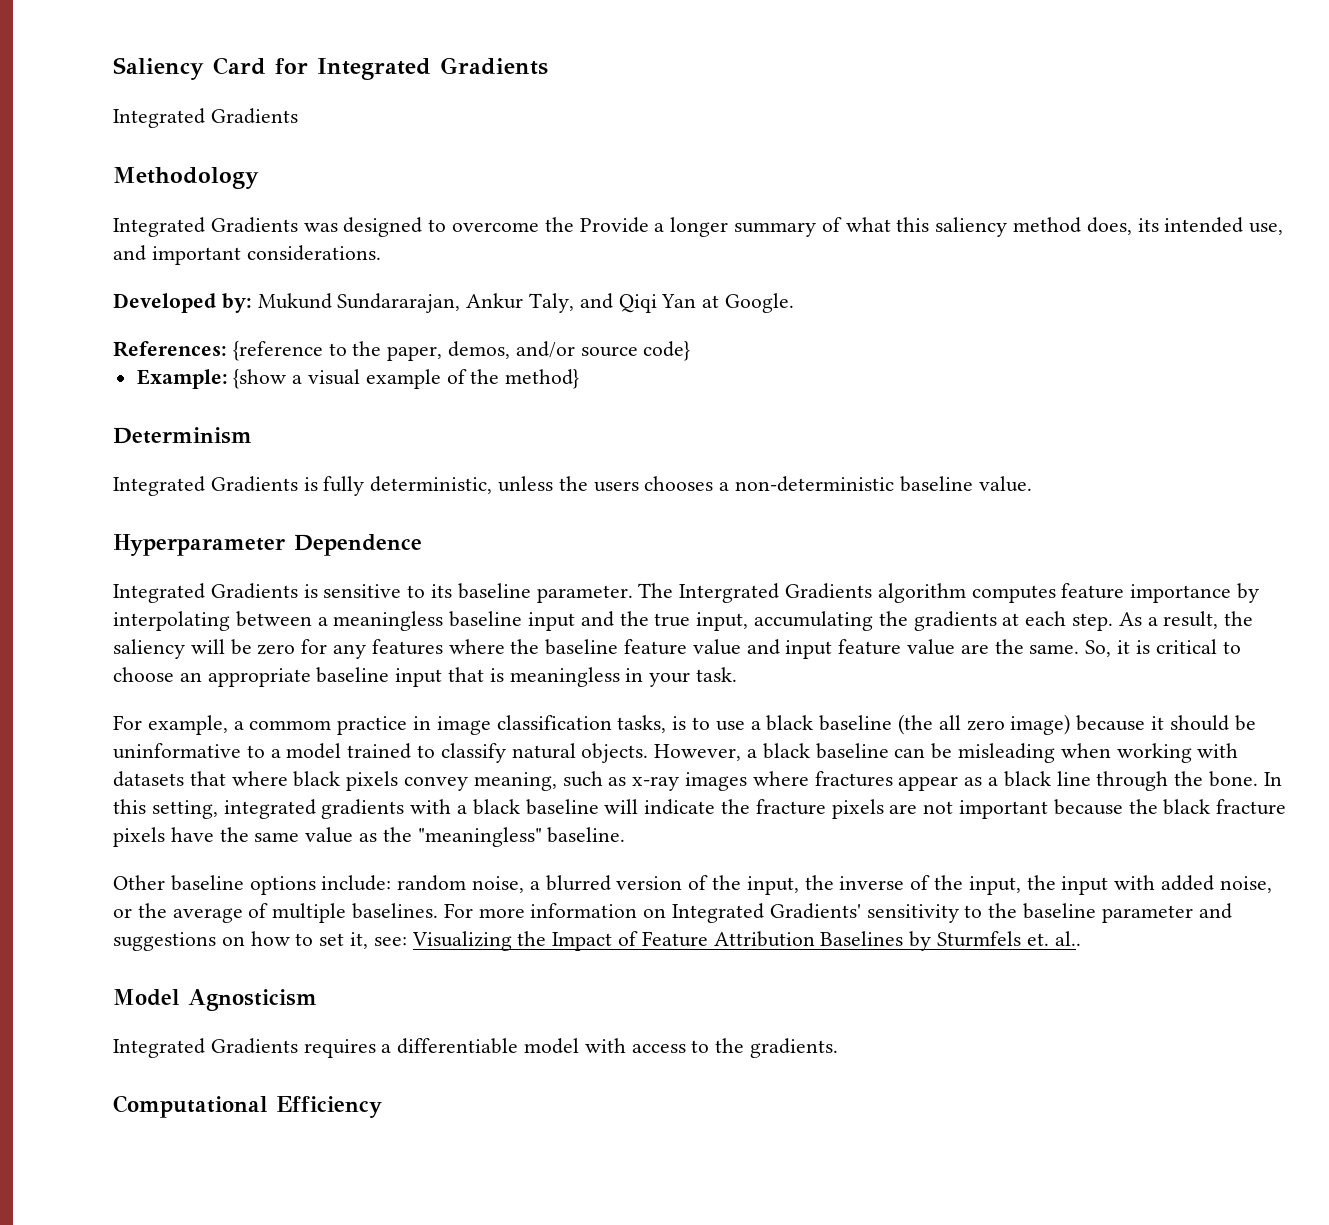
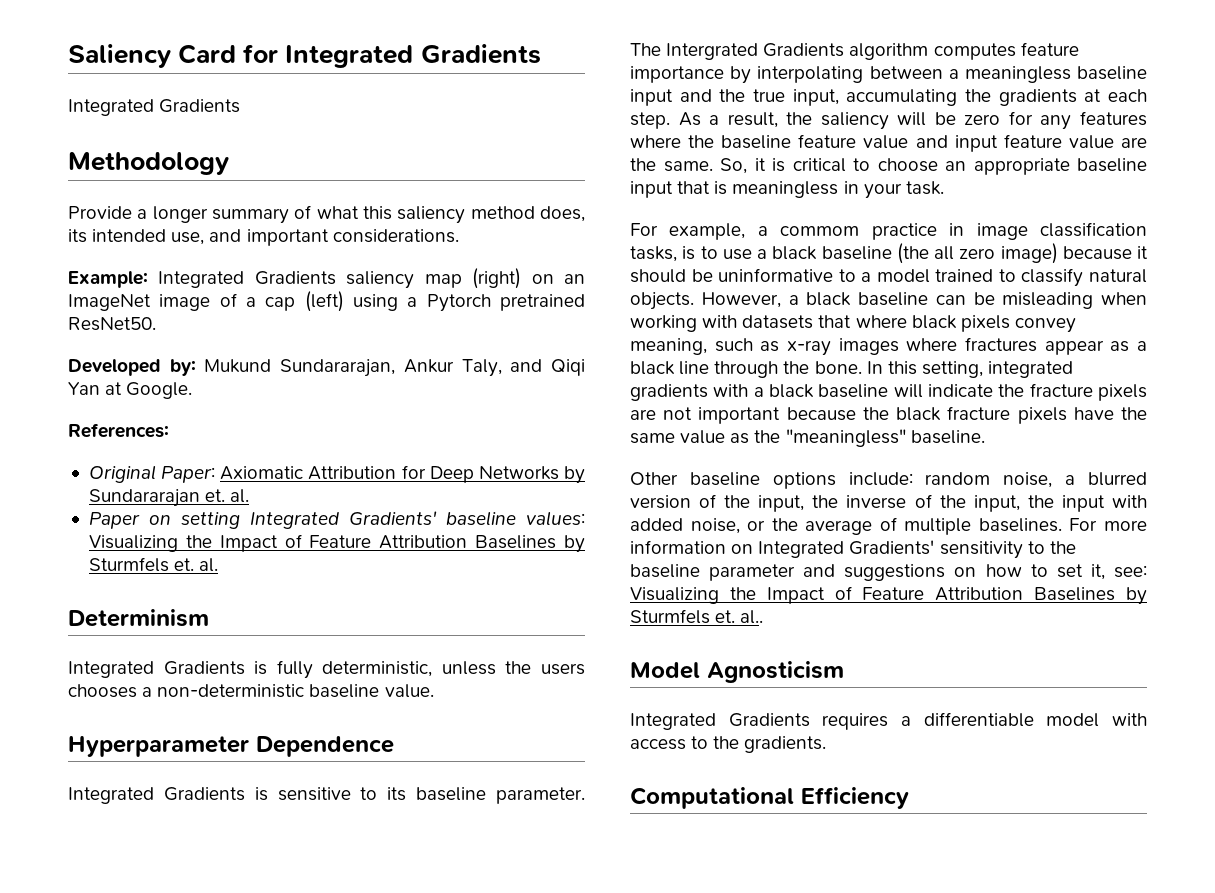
- Integrated Gradients was designed to overcome the Provide a longer summary of what this saliency method does, its intended use, and important considerations.
+ Provide a longer summary of what this saliency method does, its intended use, and important considerations.
+ Example: Integrated Gradients saliency map (right) on an ImageNet image of a cap (left) using a Pytorch pretrained ResNet50.
- References: {reference to the paper, demos, and/or source code}
- Example: {show a visual example of the method}
+ References:
+ Original Paper: Axiomatic Attribution for Deep Networks by Sundararajan et. al.
+ Paper on setting Integrated Gradients' baseline values: Visualizing the Impact of Feature Attribution Baselines by Sturmfels et. al.

